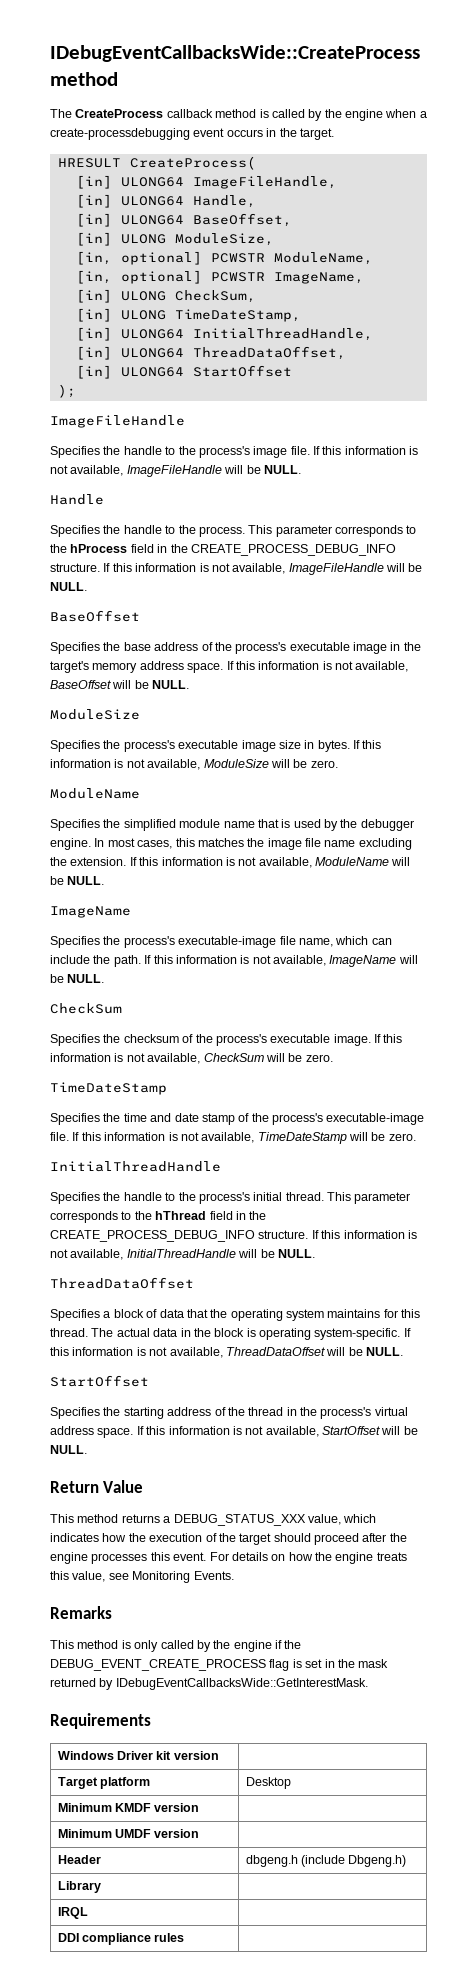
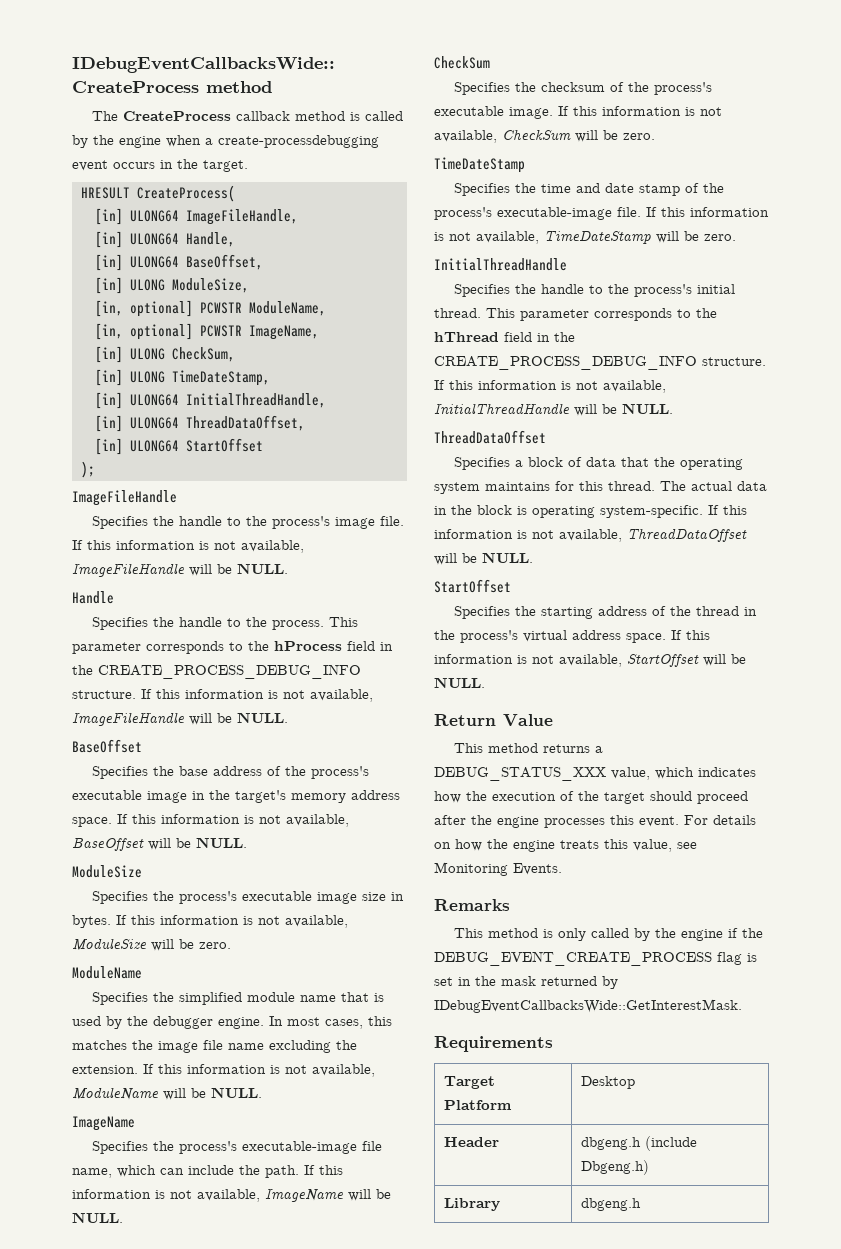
- Windows Driver kit version |
- Target platform | Desktop
+ Target Platform | Desktop
- Minimum KMDF version |
- Minimum UMDF version |
- Library |
- IRQL |
- DDI compliance rules |
+ Library | dbgeng.h

